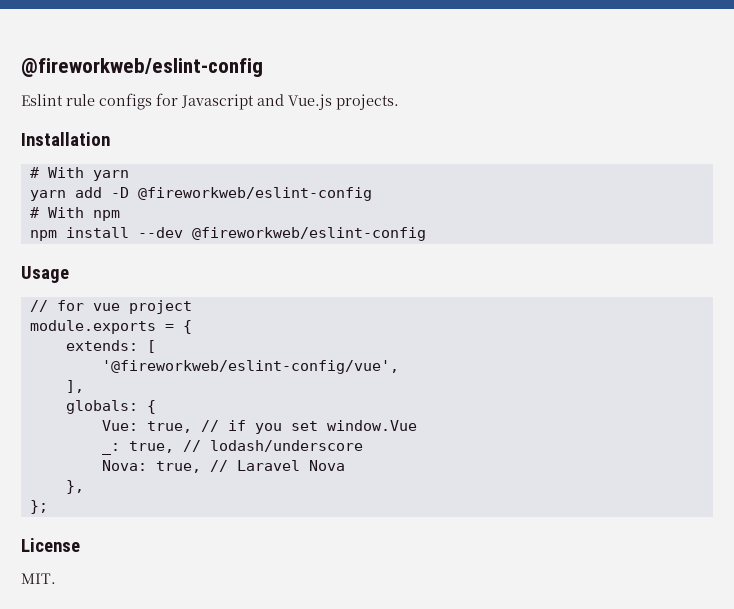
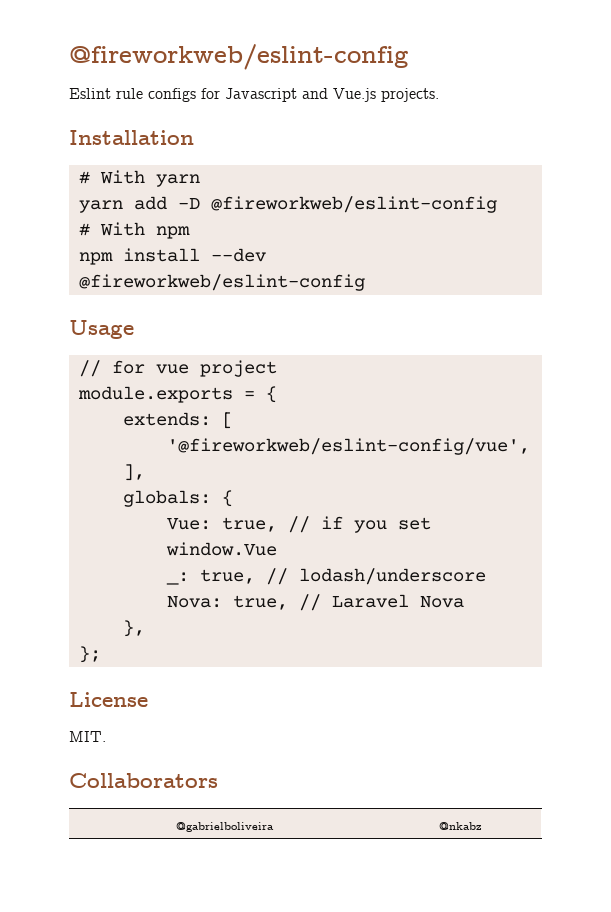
+ Collaborators
+ @gabrielboliveira | @nkabz

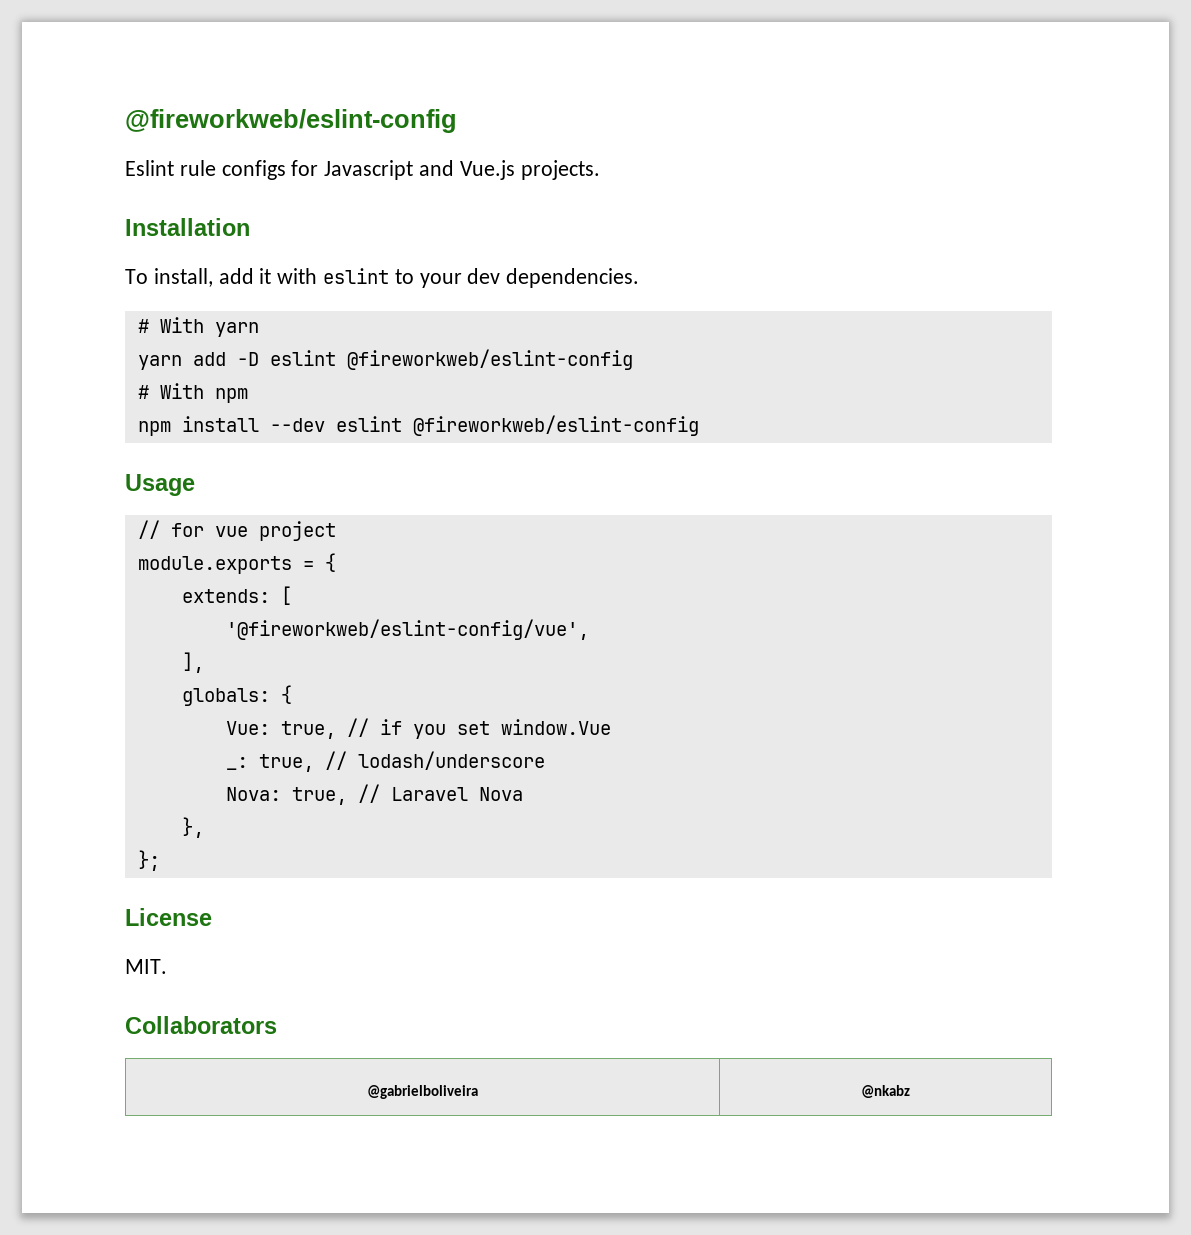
+ To install, add it with eslint to your dev dependencies.
- yarn add -D @fireworkweb/eslint-config
+ yarn add -D eslint @fireworkweb/eslint-config
- npm install --dev @fireworkweb/eslint-config
+ npm install --dev eslint @fireworkweb/eslint-config

